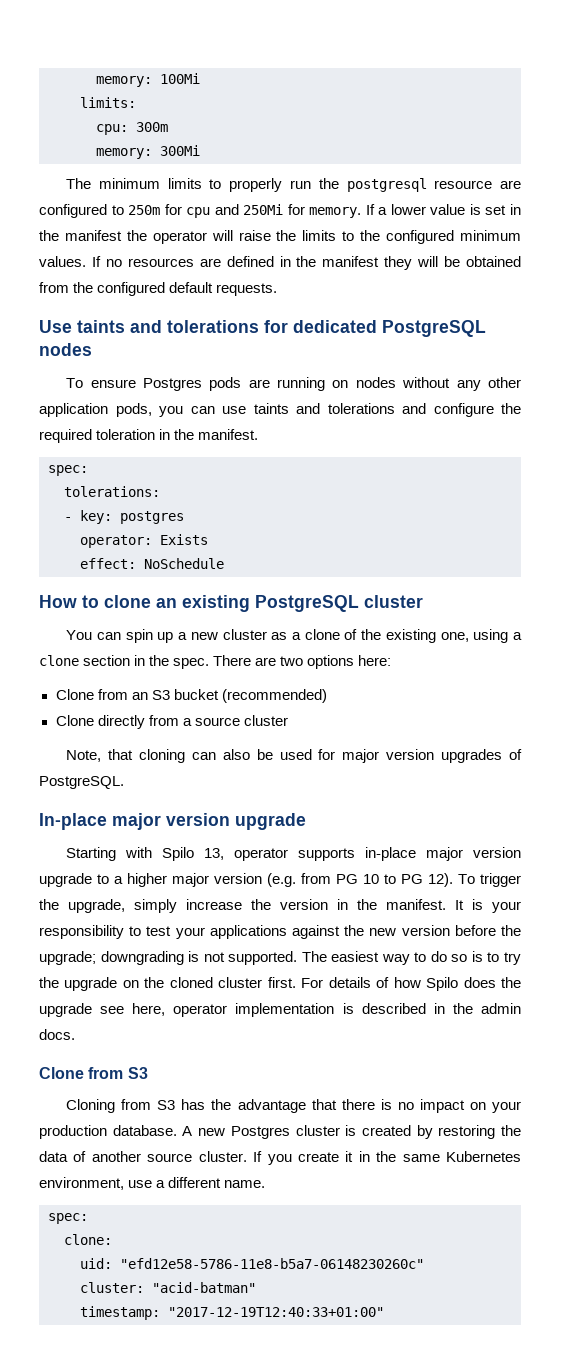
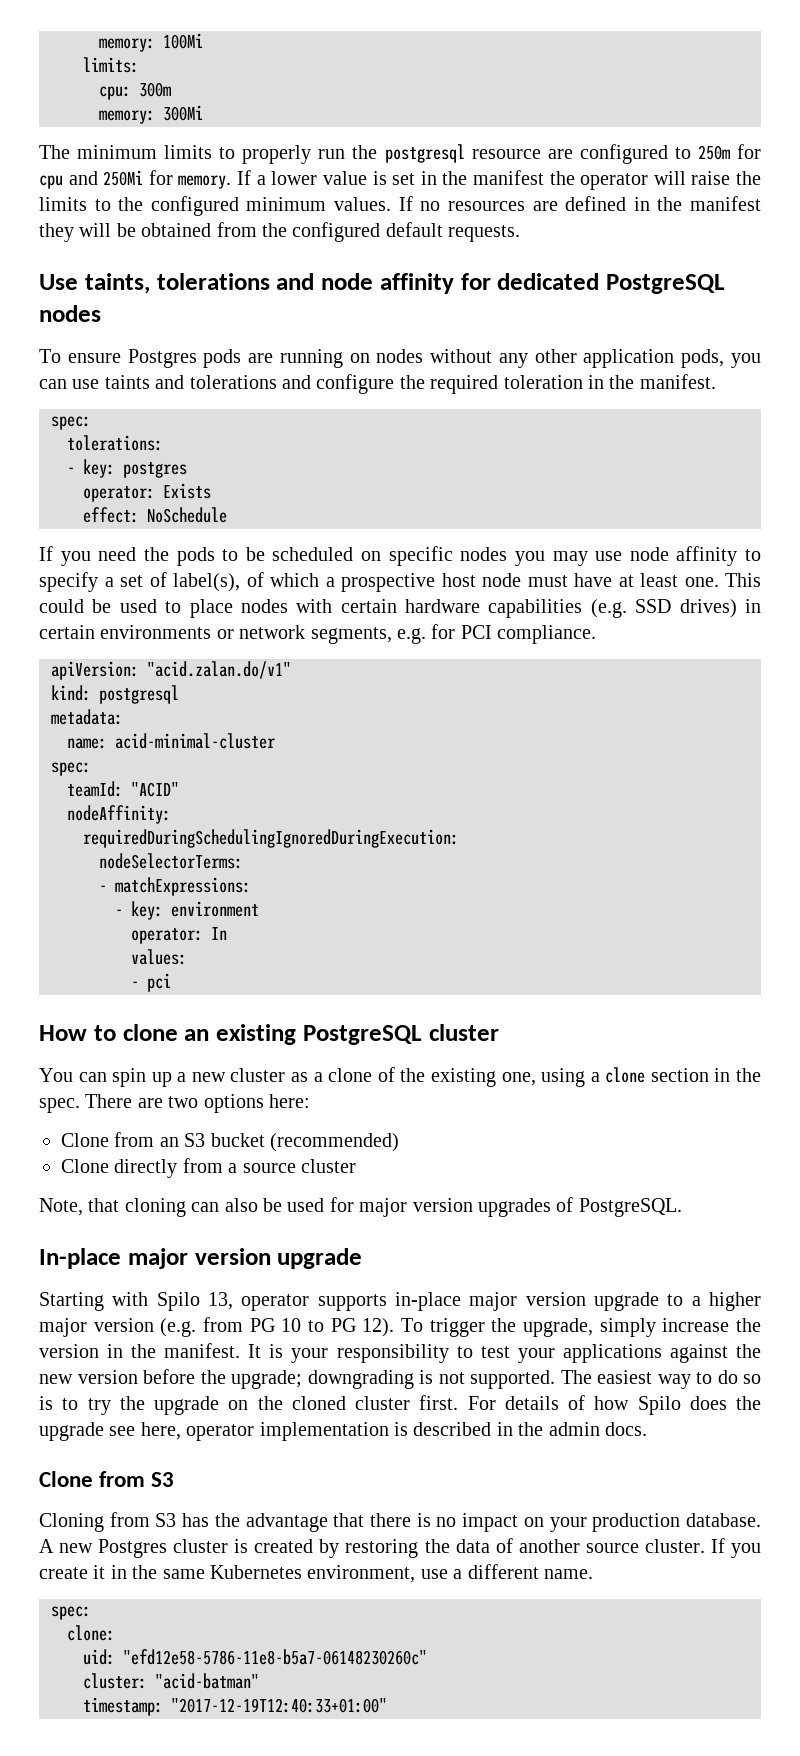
- Use taints and tolerations for dedicated PostgreSQL nodes
+ Use taints, tolerations and node affinity for dedicated PostgreSQL nodes
+ If you need the pods to be scheduled on specific nodes you may use node affinity to specify a set of label(s), of which a prospective host node must have at least one. This could be used to place nodes with certain hardware capabilities (e.g. SSD drives) in certain environments or network segments, e.g. for PCI compliance.
+ apiVersion: "acid.zalan.do/v1"
+ kind: postgresql
+ metadata:
+ name: acid-minimal-cluster
+ spec:
+ teamId: "ACID"
+ nodeAffinity:
+ requiredDuringSchedulingIgnoredDuringExecution:
+ nodeSelectorTerms:
+ - matchExpressions:
+ - key: environment
+ operator: In
+ values:
+ - pci

